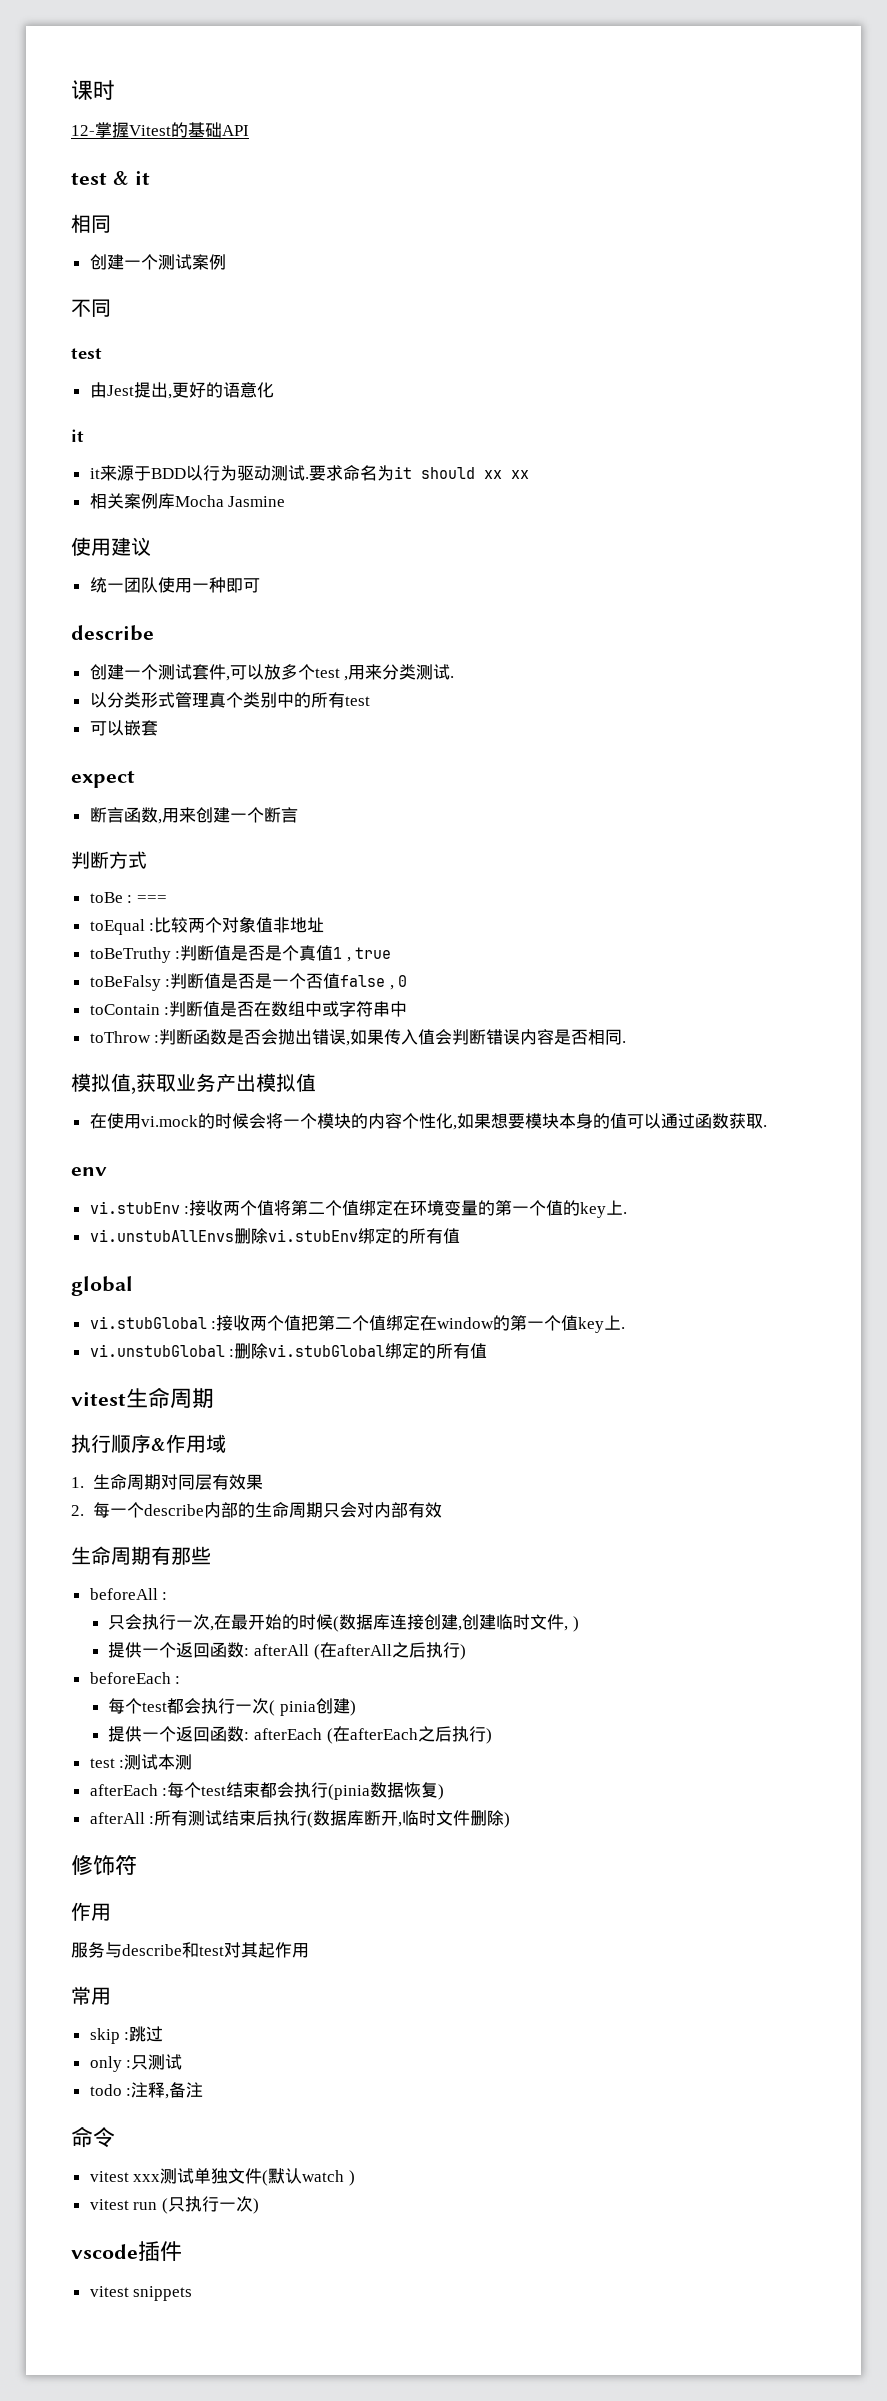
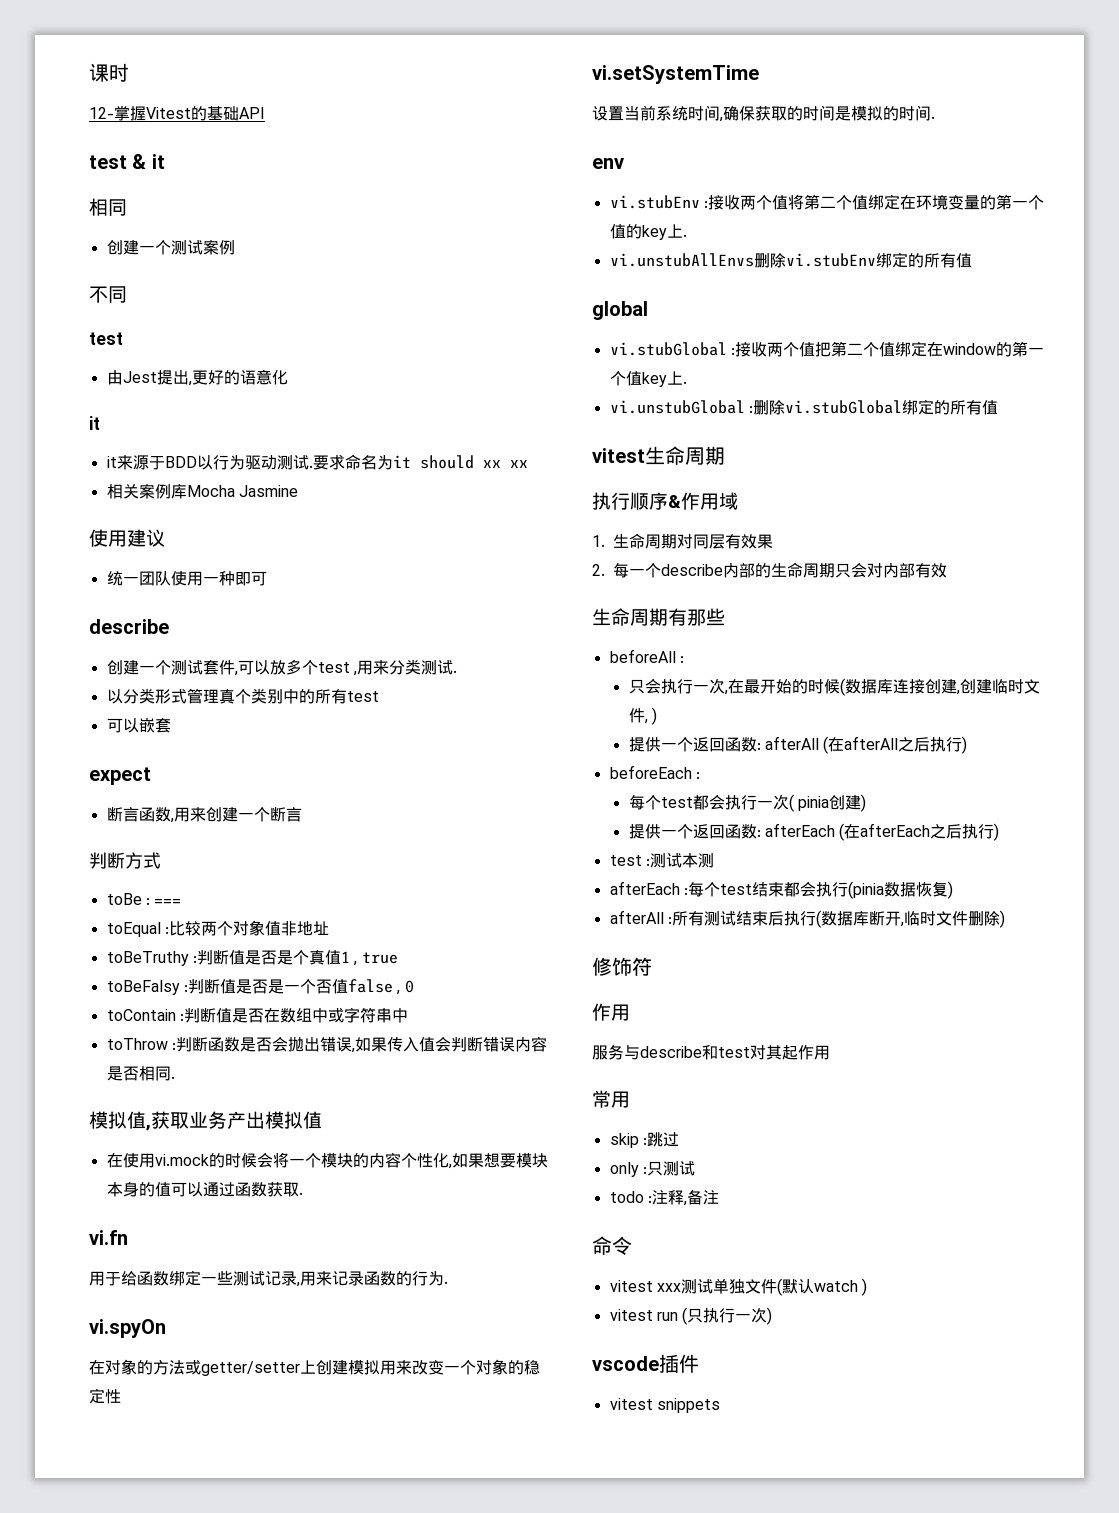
+ vi.fn
+ 用于给函数绑定一些测试记录,用来记录函数的行为.
+ vi.spyOn
+ 在对象的方法或getter/setter上创建模拟用来改变一个对象的稳定性
+ vi.setSystemTime
+ 设置当前系统时间,确保获取的时间是模拟的时间.

